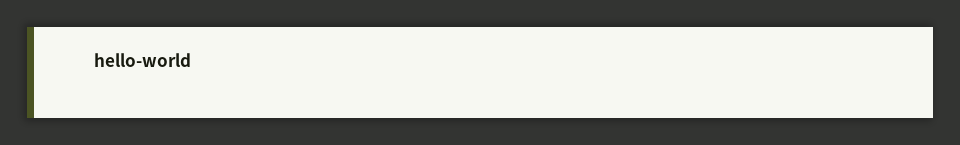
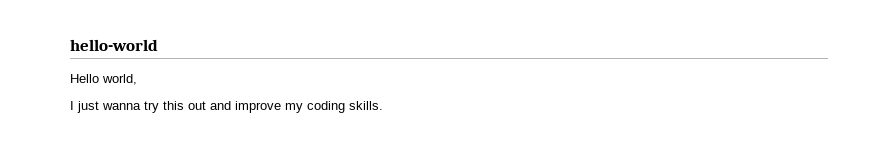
+ Hello world,
+ I just wanna try this out and improve my coding skills.

